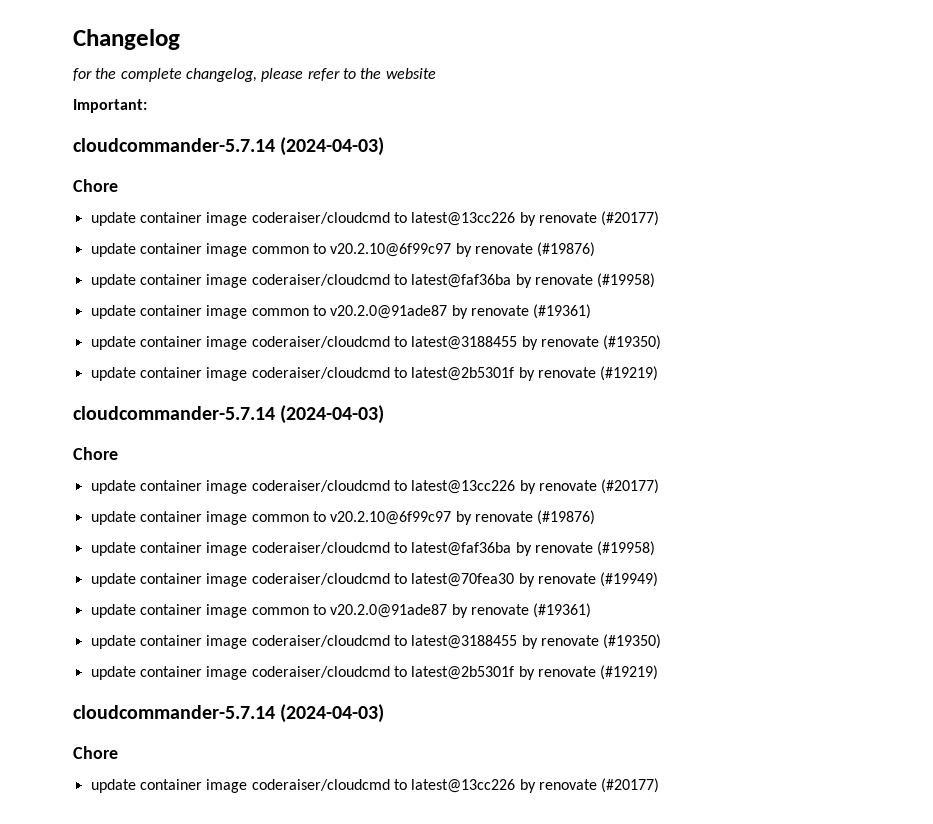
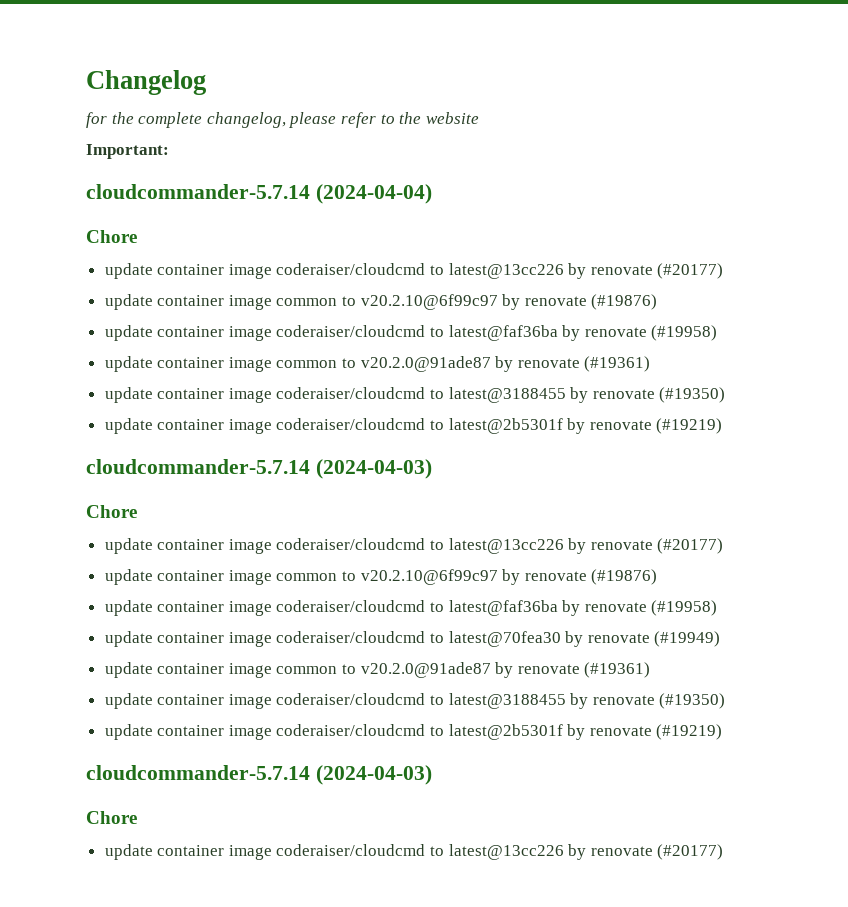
  Important:
- cloudcommander-5.7.14 (2024-04-03)
+ cloudcommander-5.7.14 (2024-04-04)

